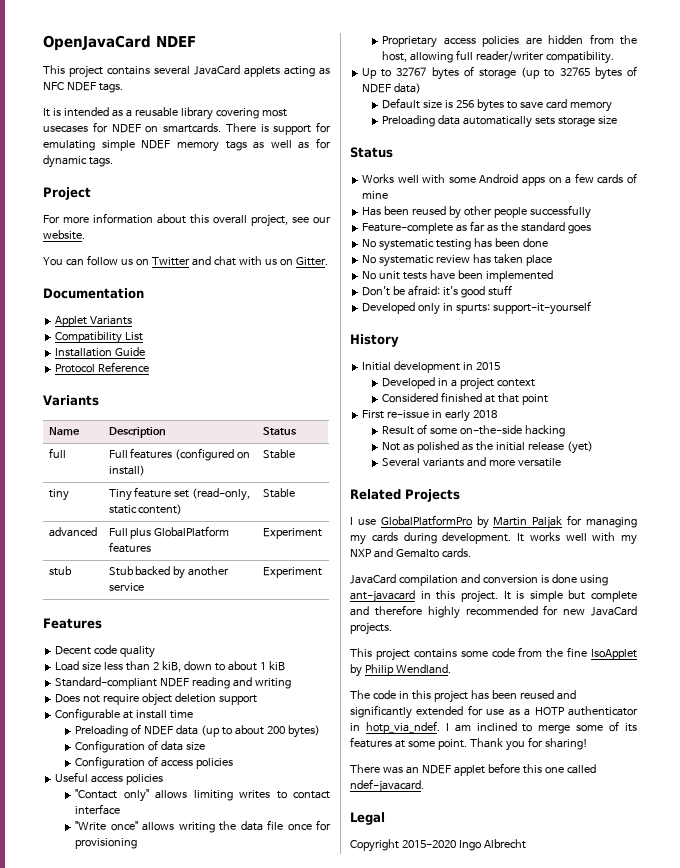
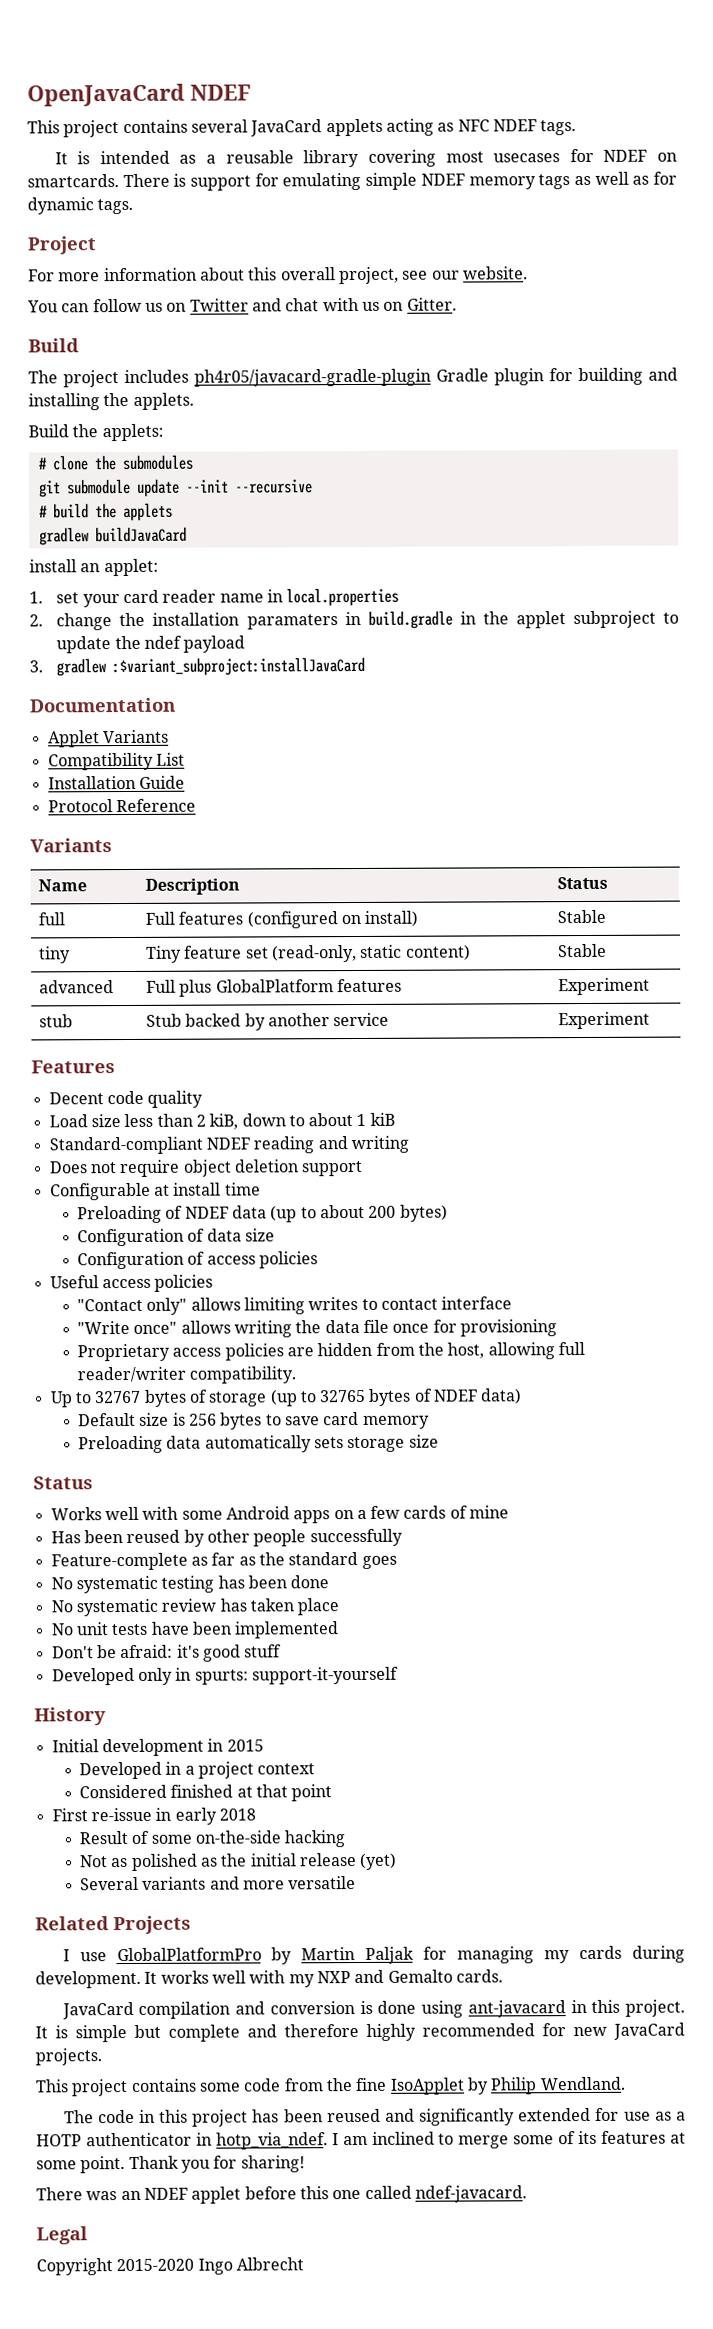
  You can follow us on Twitter and chat with us on Gitter.
+ Build
+ The project includes ph4r05/javacard-gradle-plugin Gradle plugin for building and installing the applets.
+ Build the applets:
+ # clone the submodules
+ git submodule update --init --recursive
+ # build the applets
+ gradlew buildJavaCard
+ install an applet:
+ 1. set your card reader name in local.properties
+ 2. change the installation paramaters in build.gradle in the applet subproject to update the ndef payload
+ 3. gradlew :$variant_subproject:installJavaCard

